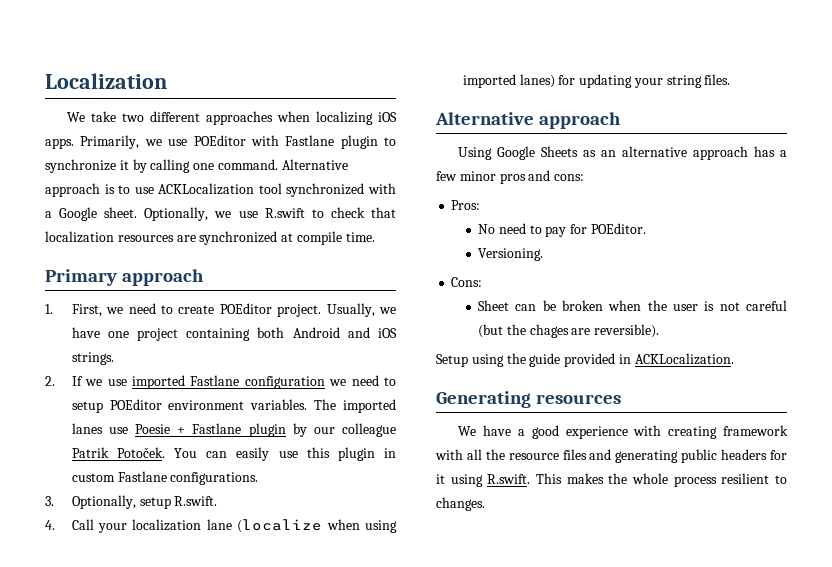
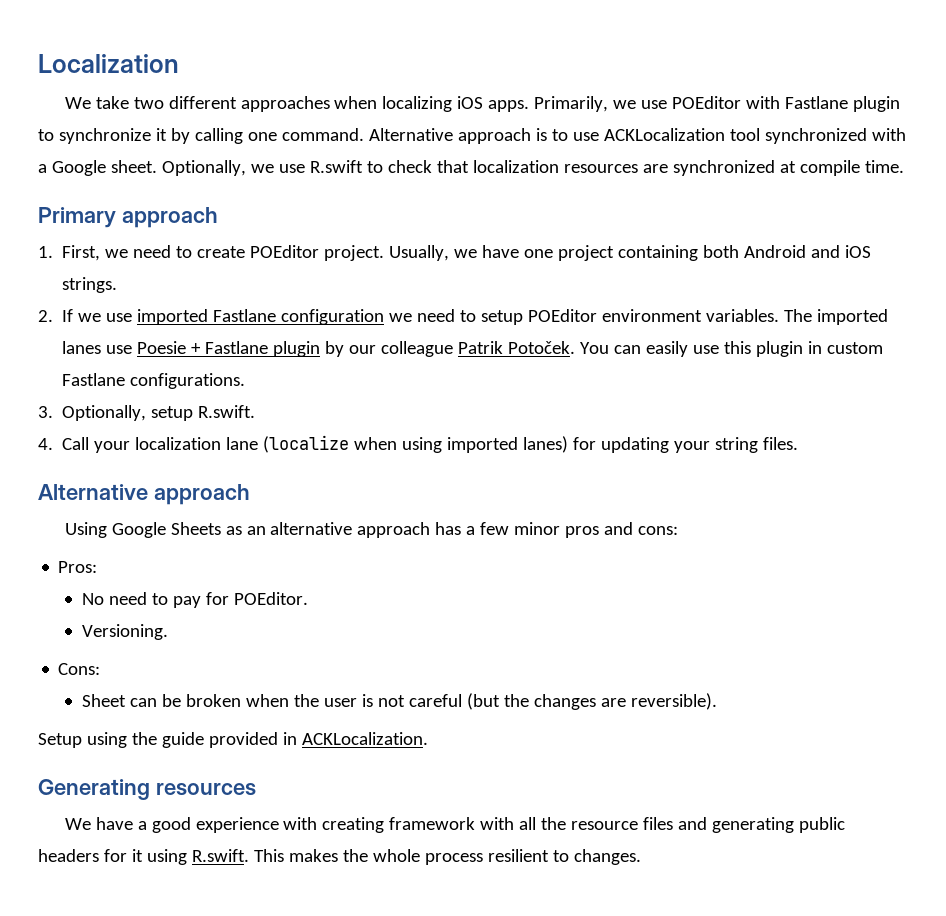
- Sheet can be broken when the user is not careful (but the chages are reversible).
+ Sheet can be broken when the user is not careful (but the changes are reversible).

